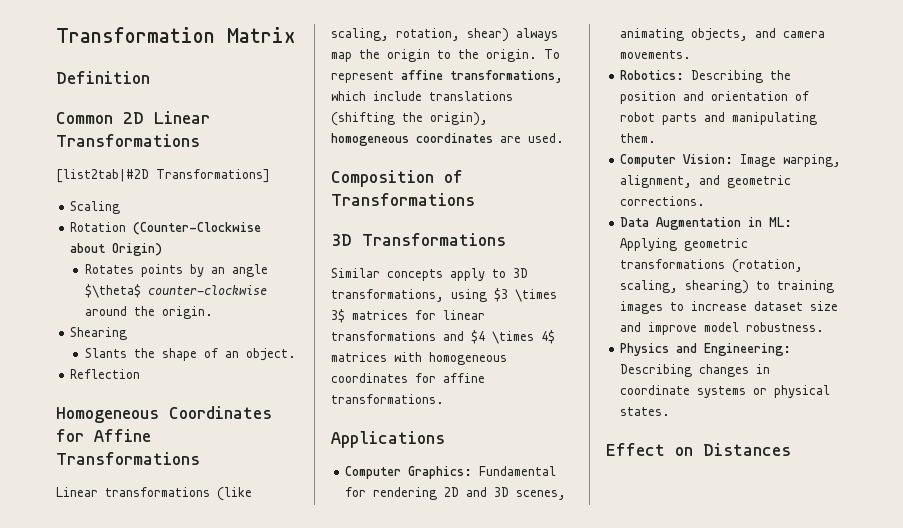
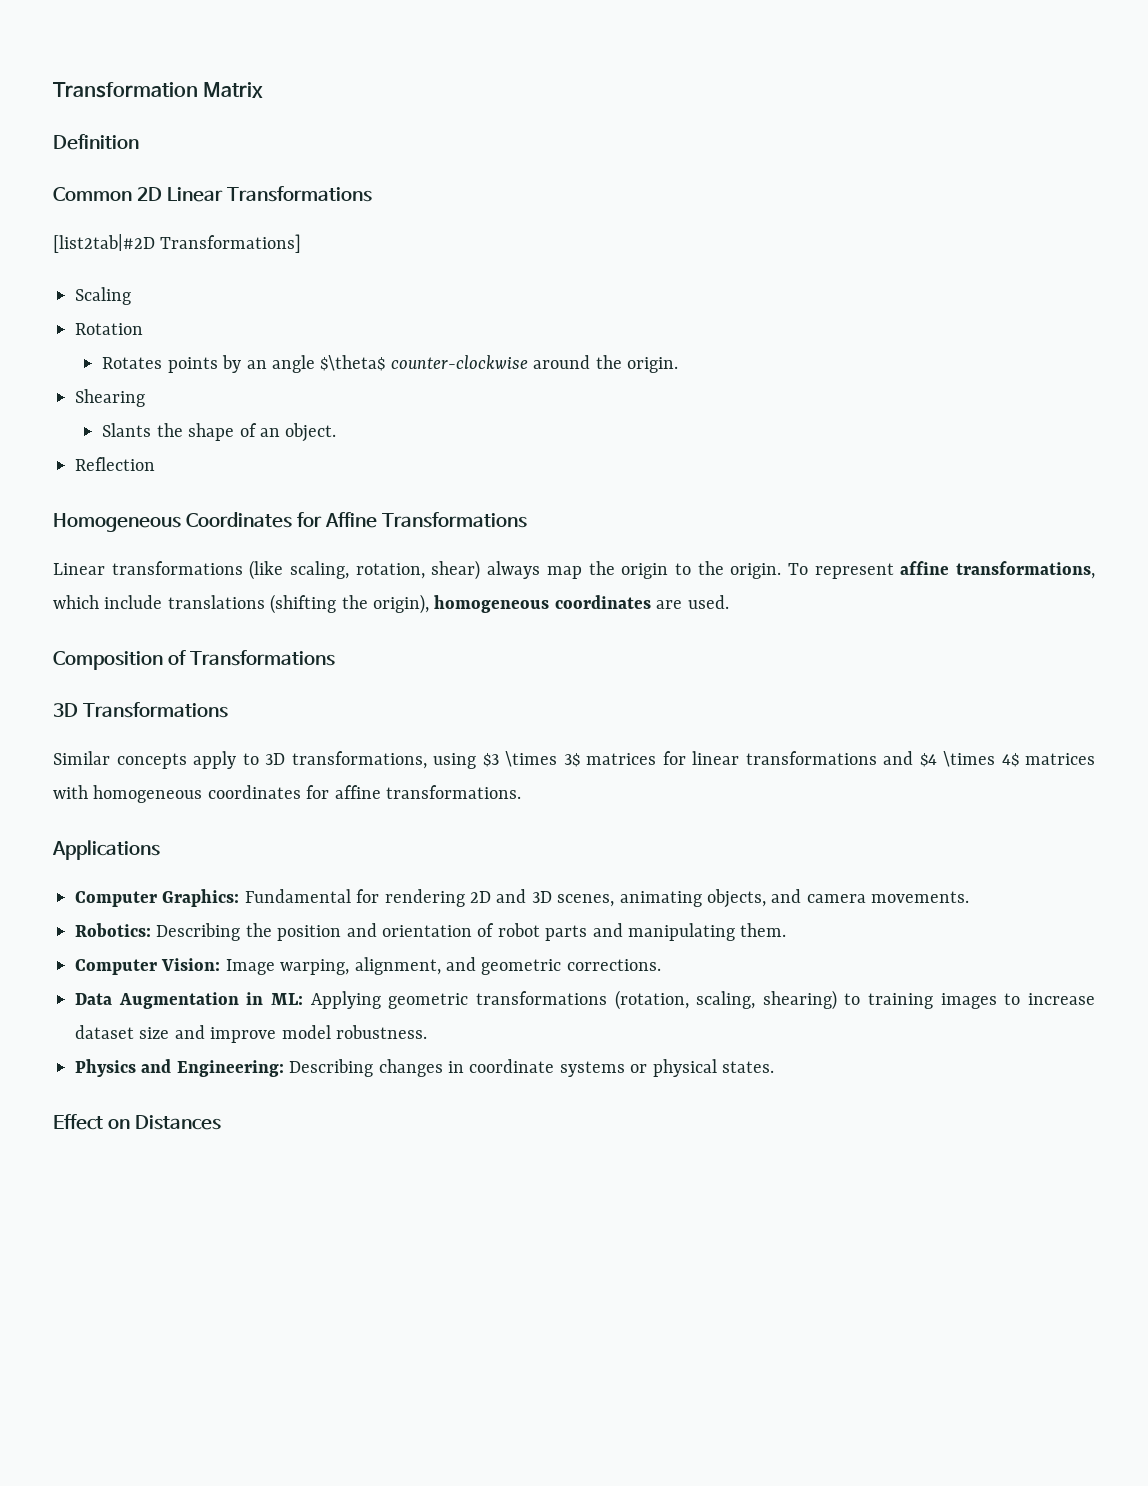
- Rotation (Counter-Clockwise about Origin)
+ Rotation

